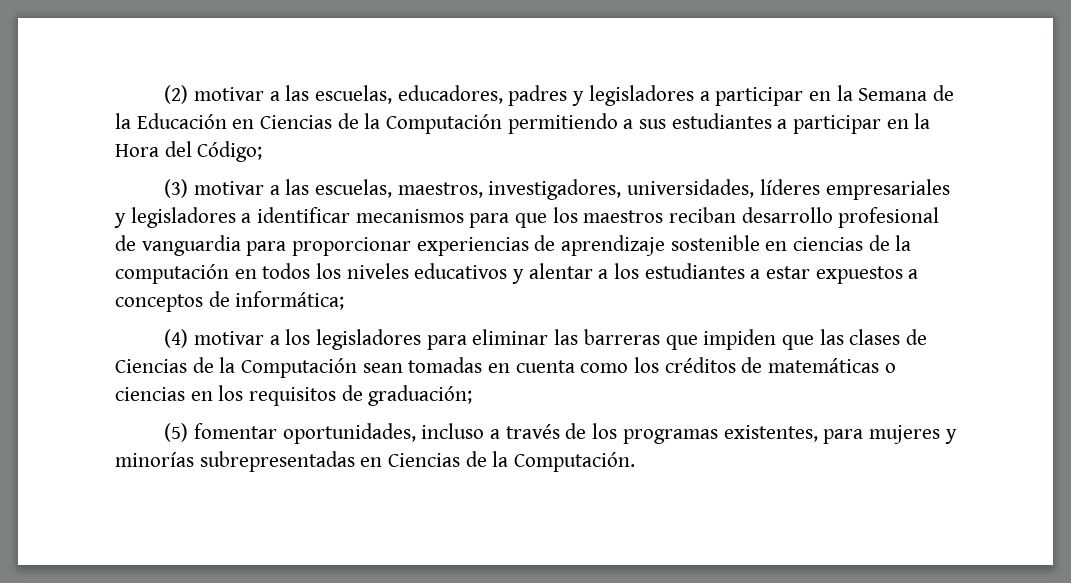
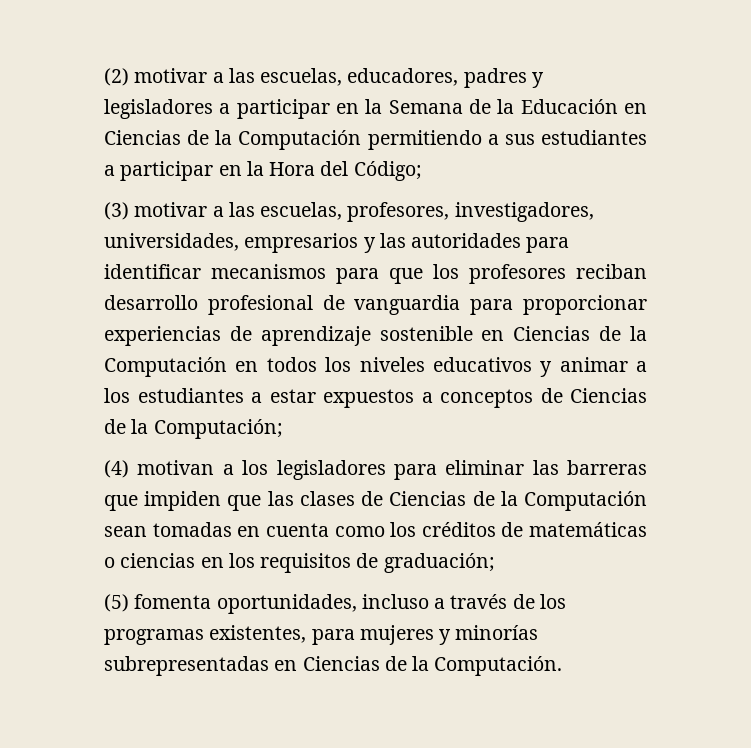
- (3) motivar a las escuelas, maestros, investigadores, universidades, líderes empresariales y legisladores a identificar mecanismos para que los maestros reciban desarrollo profesional de vanguardia para proporcionar experiencias de aprendizaje sostenible en ciencias de la computación en todos los niveles educativos y alentar a los estudiantes a estar expuestos a conceptos de informática;
+ (3) motivar a las escuelas, profesores, investigadores, universidades, empresarios y las autoridades para identificar mecanismos para que los profesores reciban desarrollo profesional de vanguardia para proporcionar experiencias de aprendizaje sostenible en Ciencias de la Computación en todos los niveles educativos y animar a los estudiantes a estar expuestos a conceptos de Ciencias de la Computación;
- (4) motivar a los legisladores para eliminar las barreras que impiden que las clases de Ciencias de la Computación sean tomadas en cuenta como los créditos de matemáticas o ciencias en los requisitos de graduación;
+ (4) motivan a los legisladores para eliminar las barreras que impiden que las clases de Ciencias de la Computación sean tomadas en cuenta como los créditos de matemáticas o ciencias en los requisitos de graduación;
- (5) fomentar oportunidades, incluso a través de los programas existentes, para mujeres y minorías subrepresentadas en Ciencias de la Computación.
+ (5) fomenta oportunidades, incluso a través de los programas existentes, para mujeres y minorías subrepresentadas en Ciencias de la Computación.

